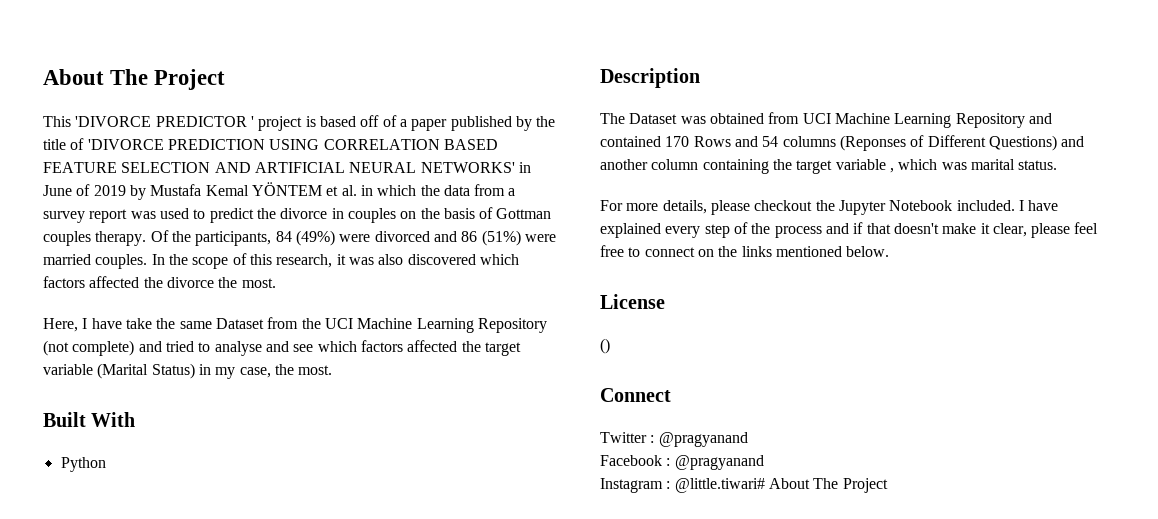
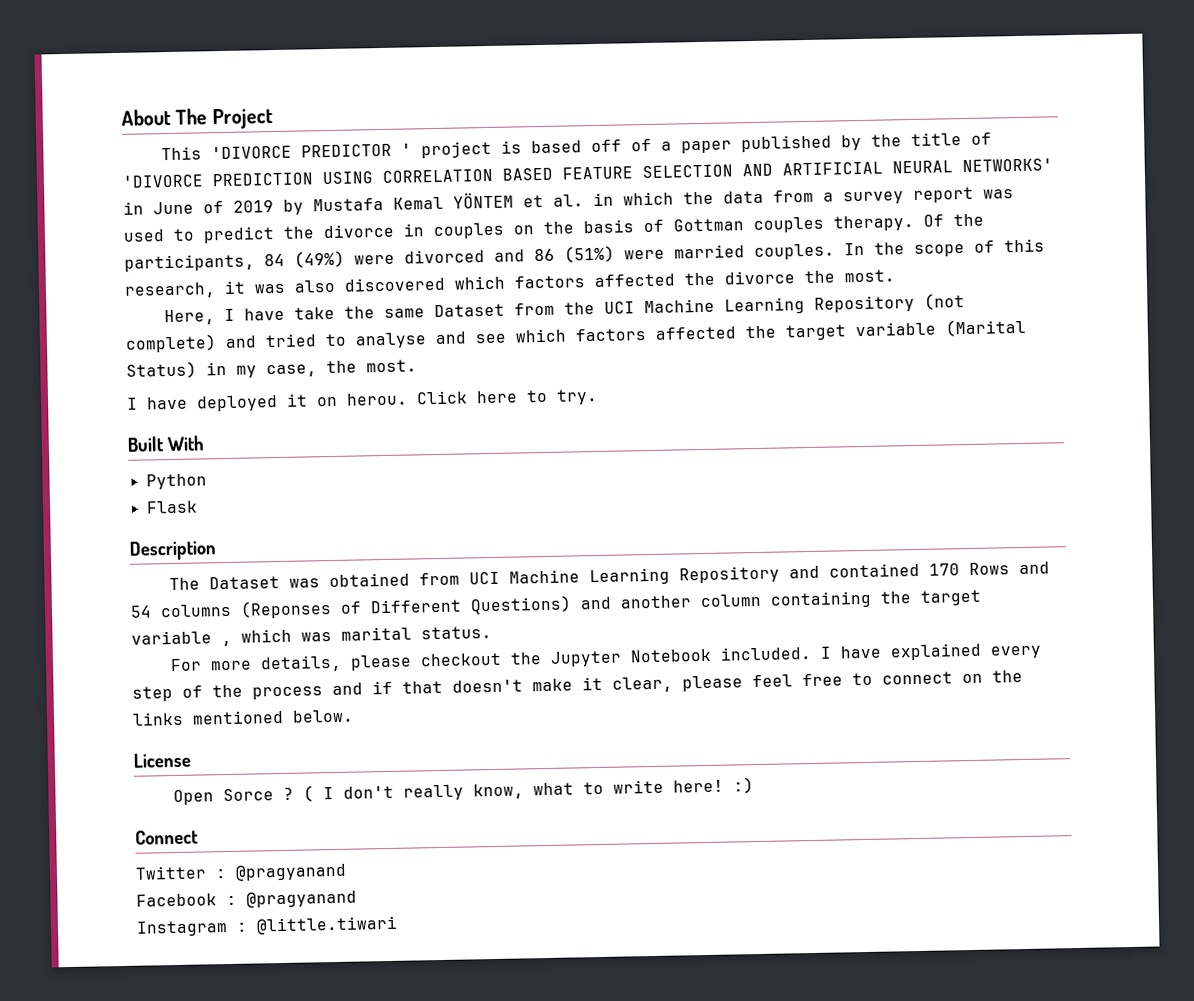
+ I have deployed it on herou. Click here to try.
+ Flask
- ()
+ Open Sorce ? ( I don't really know, what to write here! :)
- Instagram : @little.tiwari# About The Project
+ Instagram : @little.tiwari

